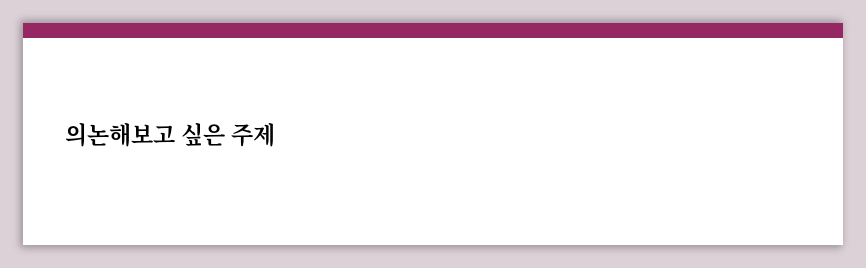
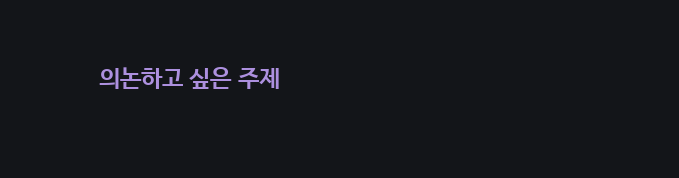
- 의논해보고 싶은 주제
+ 의논하고 싶은 주제

